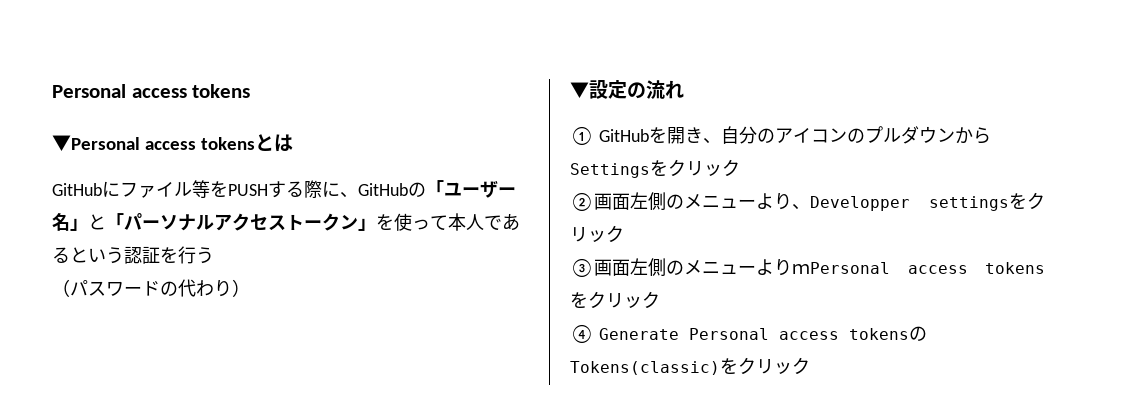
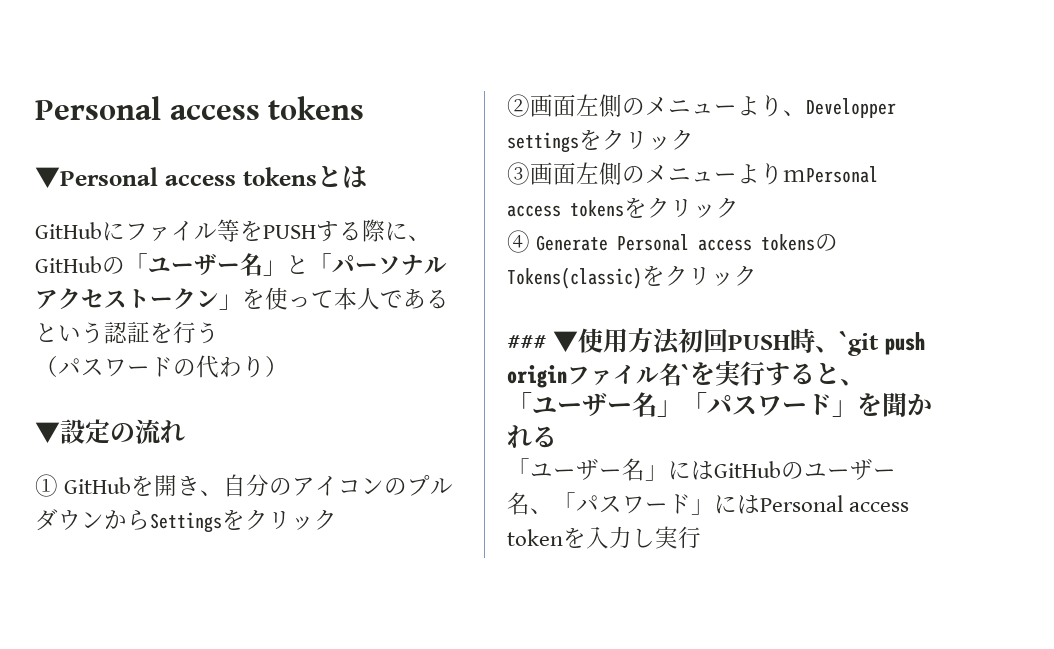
+ ### ▼使用方法初回PUSH時、`git push originファイル名`を実行すると、「ユーザー名」「パスワード」を聞かれる
+ 「ユーザー名」にはGitHubのユーザー名、「パスワード」にはPersonal access tokenを入力し実行

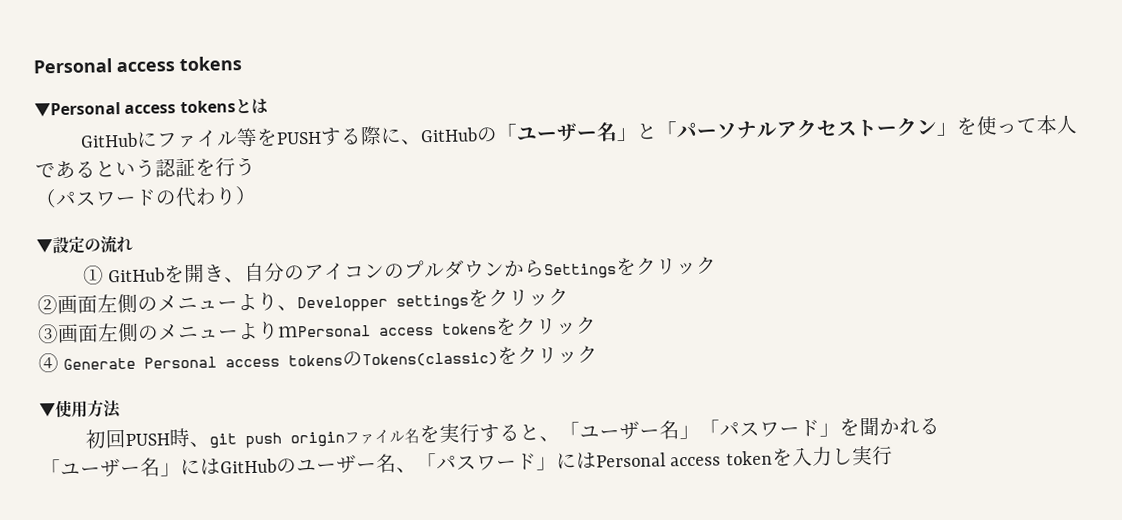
- ### ▼使用方法初回PUSH時、`git push originファイル名`を実行すると、「ユーザー名」「パスワード」を聞かれる
+ ▼使用方法
+ 初回PUSH時、git push originファイル名を実行すると、「ユーザー名」「パスワード」を聞かれる

